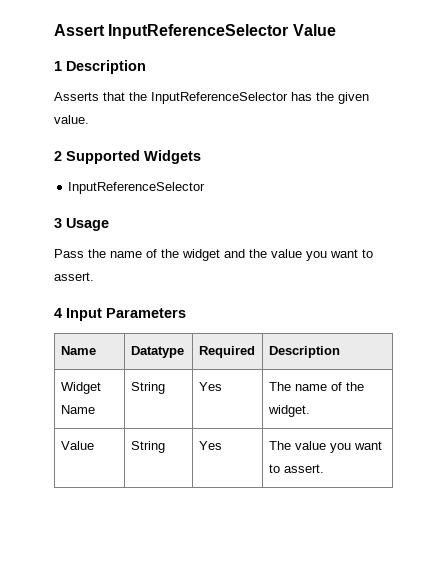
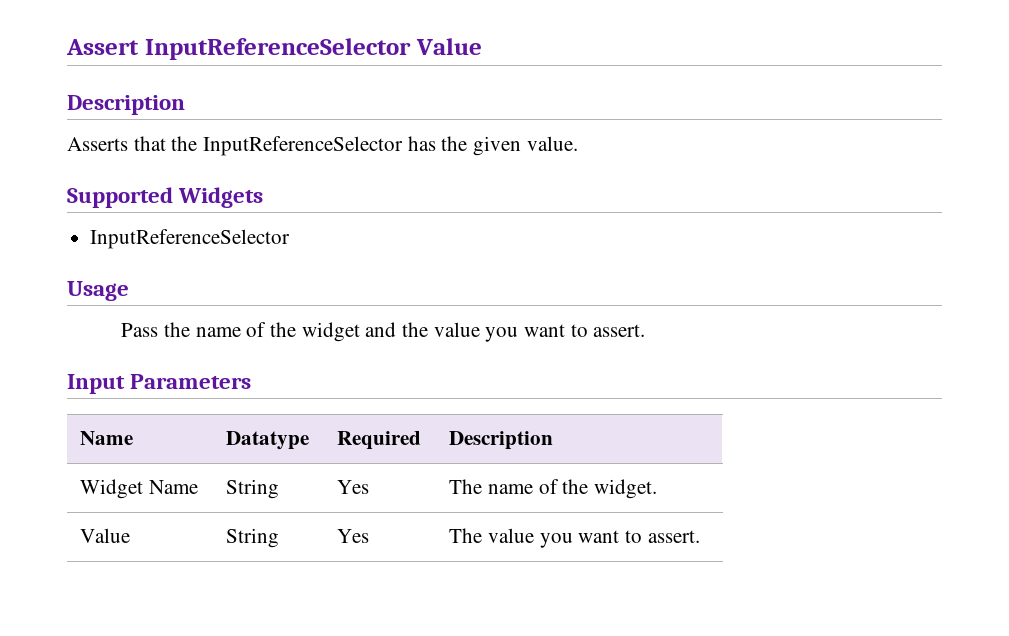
  Assert InputReferenceSelector Value
- 1 Description
+ Description
- 2 Supported Widgets
+ Supported Widgets
- 3 Usage
+ Usage
- 4 Input Parameters
+ Input Parameters

